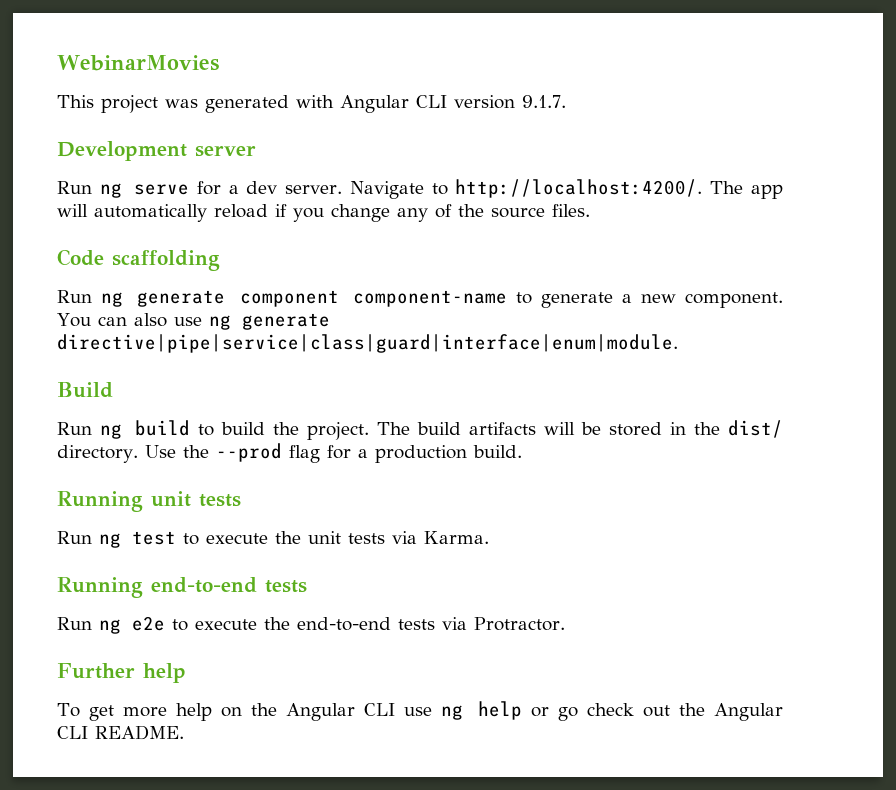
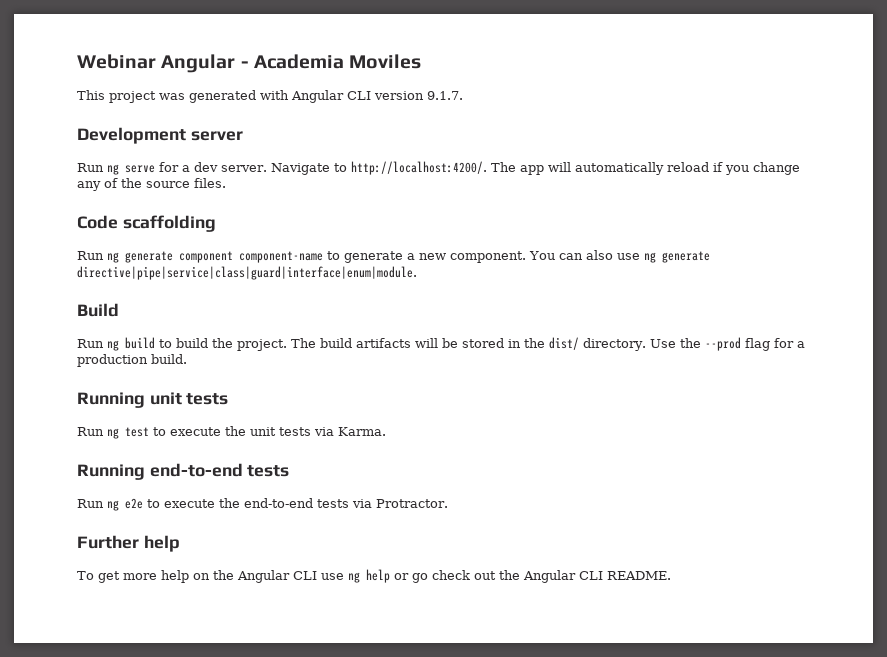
- WebinarMovies
+ Webinar Angular - Academia Moviles

